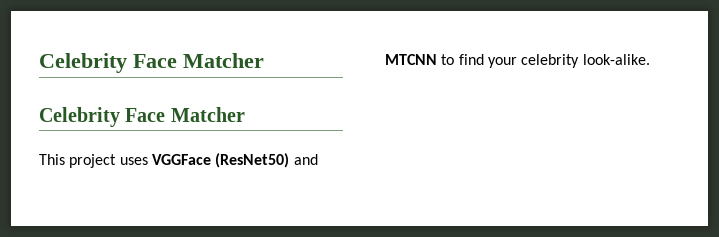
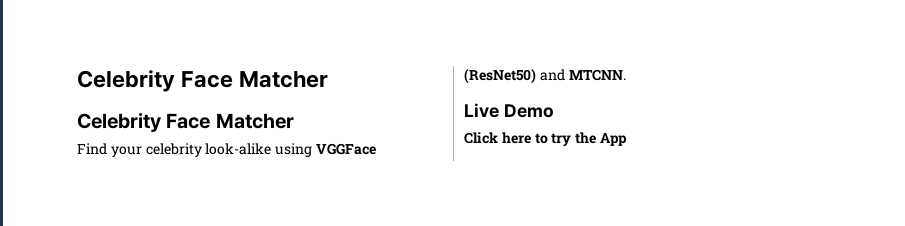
- This project uses VGGFace (ResNet50) and MTCNN to find your celebrity look-alike.
+ Find your celebrity look-alike using VGGFace (ResNet50) and MTCNN.
+ Live Demo
+ Click here to try the App

